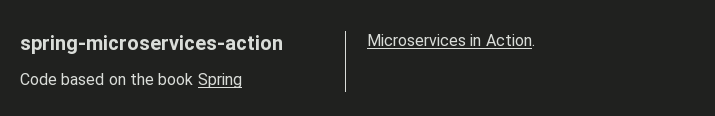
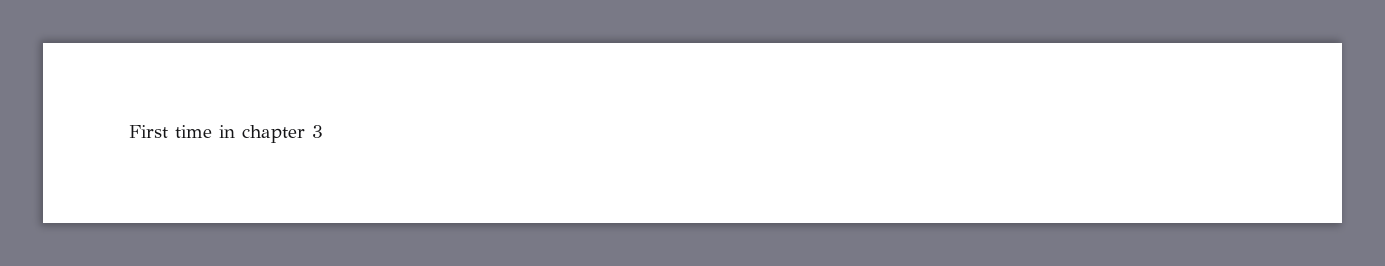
- spring-microservices-action
- Code based on the book Spring Microservices in Action.
+ First time in chapter 3

